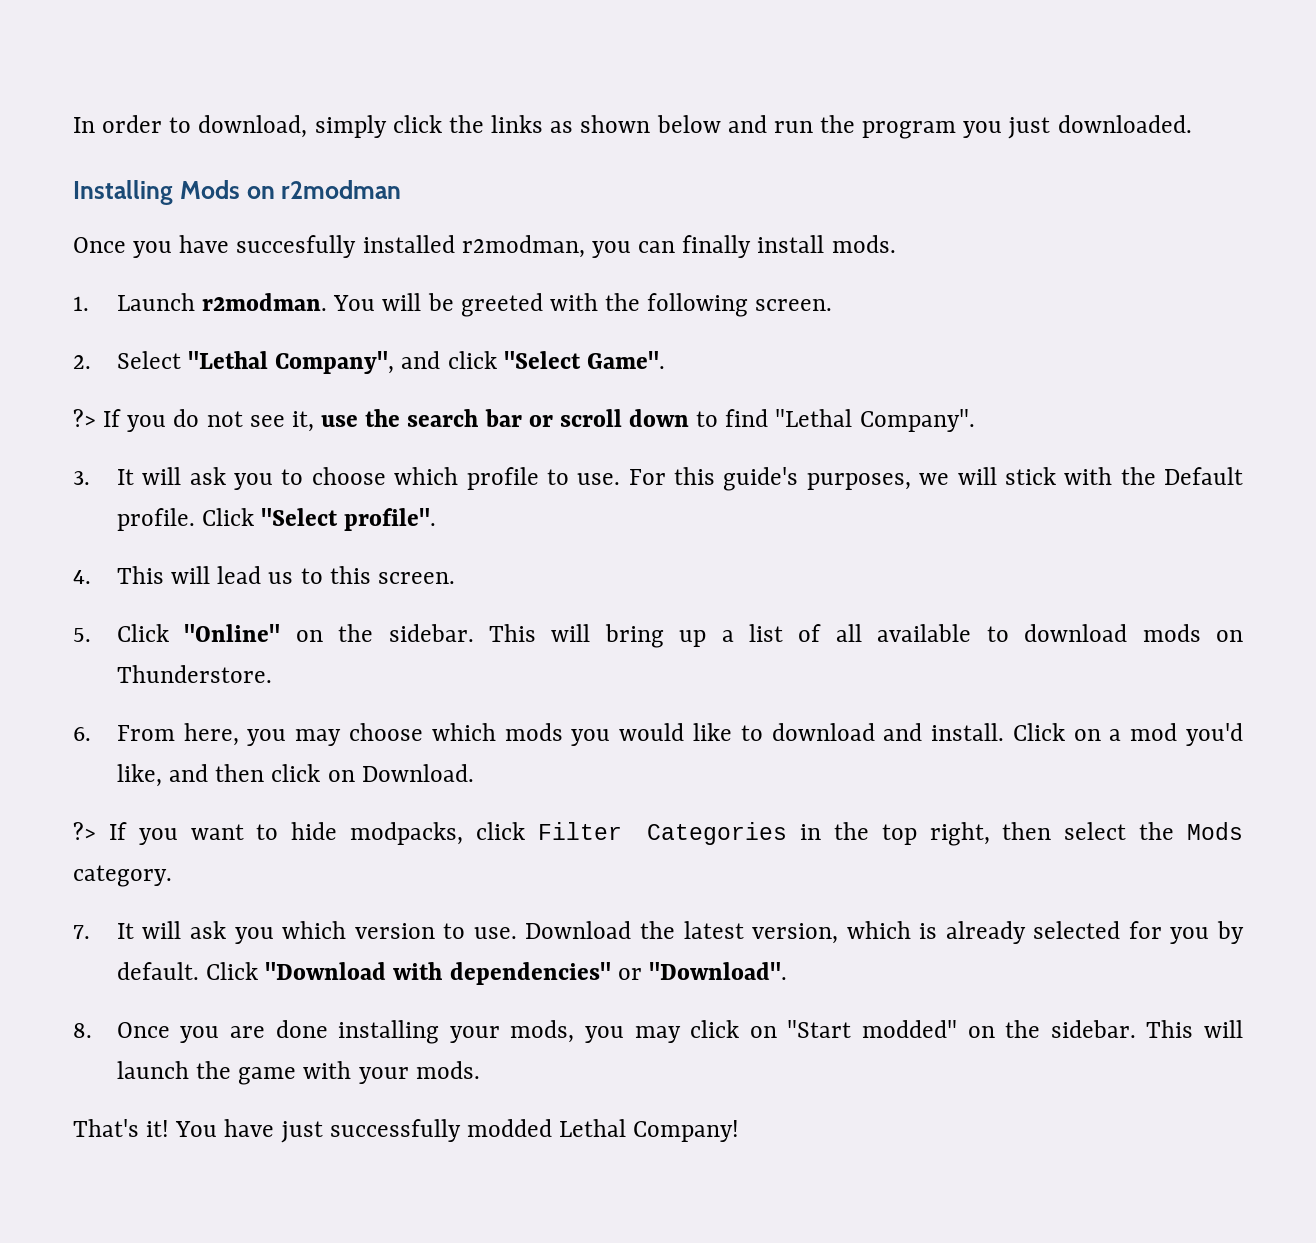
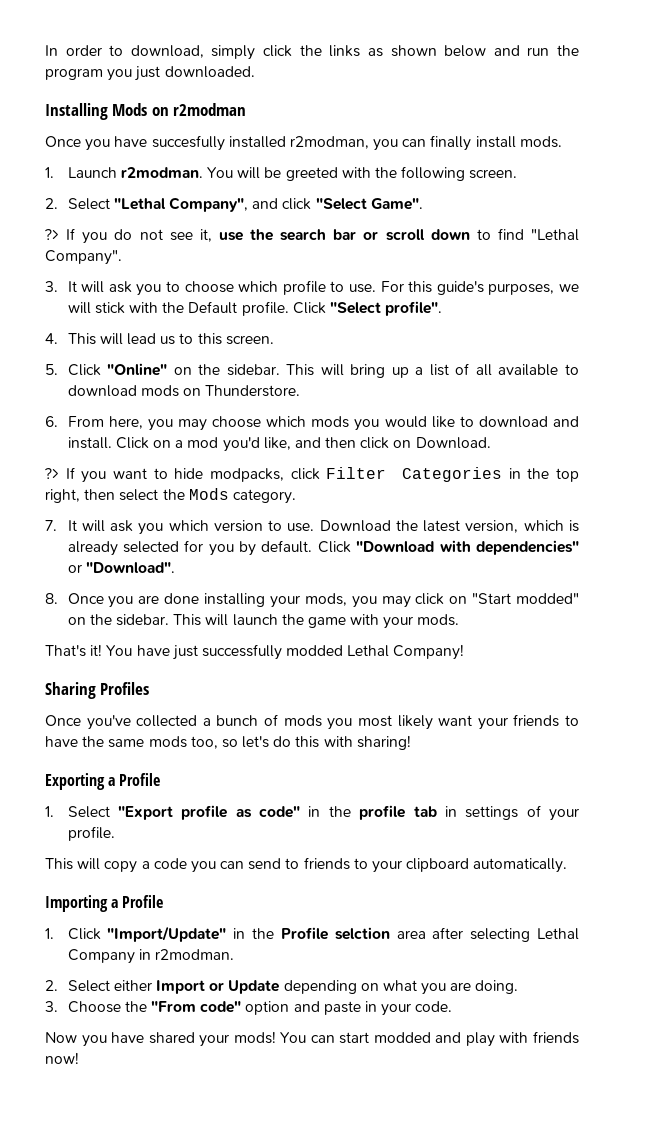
+ Sharing Profiles
+ Once you've collected a bunch of mods you most likely want your friends to have the same mods too, so let's do this with sharing!
+ Exporting a Profile
+ 1. Select "Export profile as code" in the profile tab in settings of your profile.
+ This will copy a code you can send to friends to your clipboard automatically.
+ Importing a Profile
+ 1. Click "Import/Update" in the Profile selction area after selecting Lethal Company in r2modman.
+ 2. Select either Import or Update depending on what you are doing.
+ 3. Choose the "From code" option and paste in your code.
+ Now you have shared your mods! You can start modded and play with friends now!

